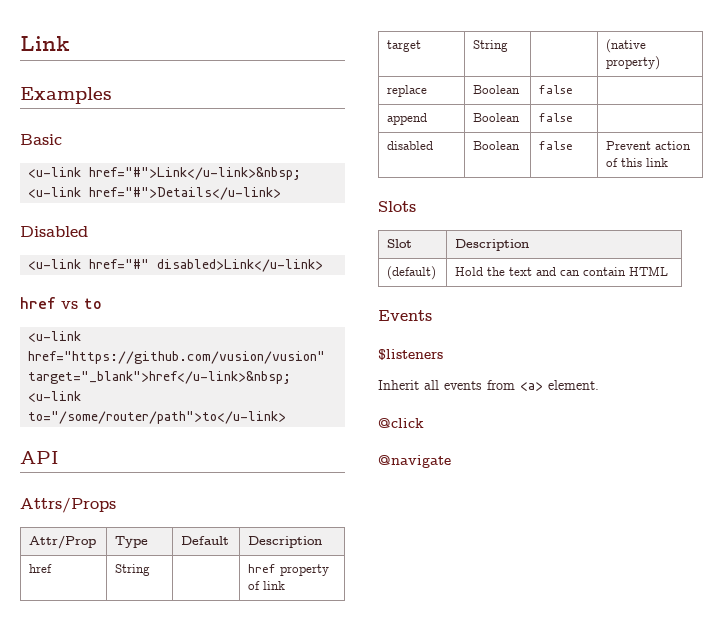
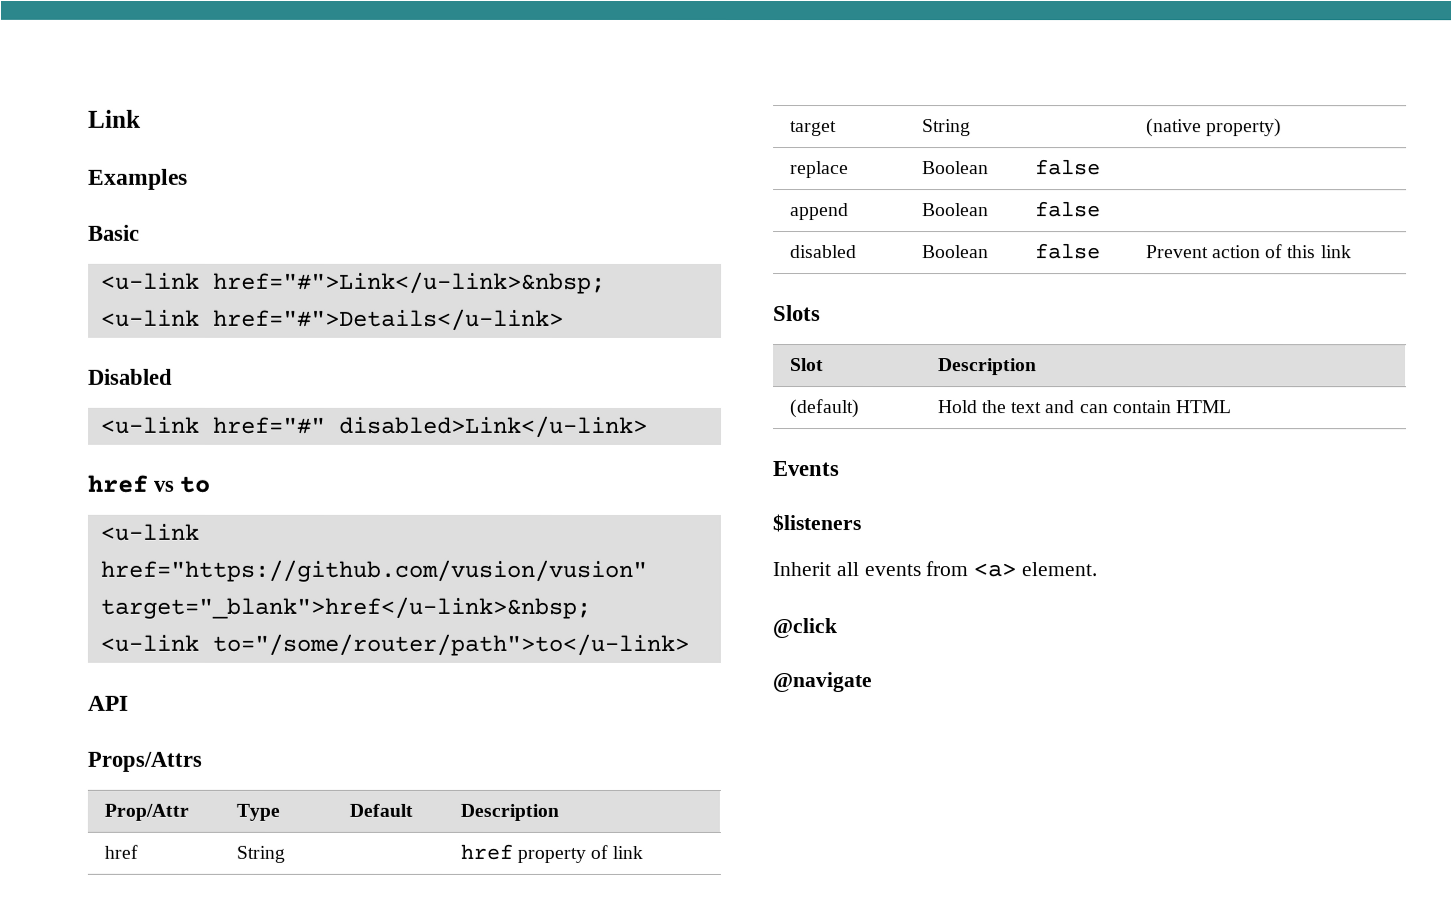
- Attrs/Props
- Attr/Prop | Type | Default | Description
+ Props/Attrs
+ Prop/Attr | Type | Default | Description

